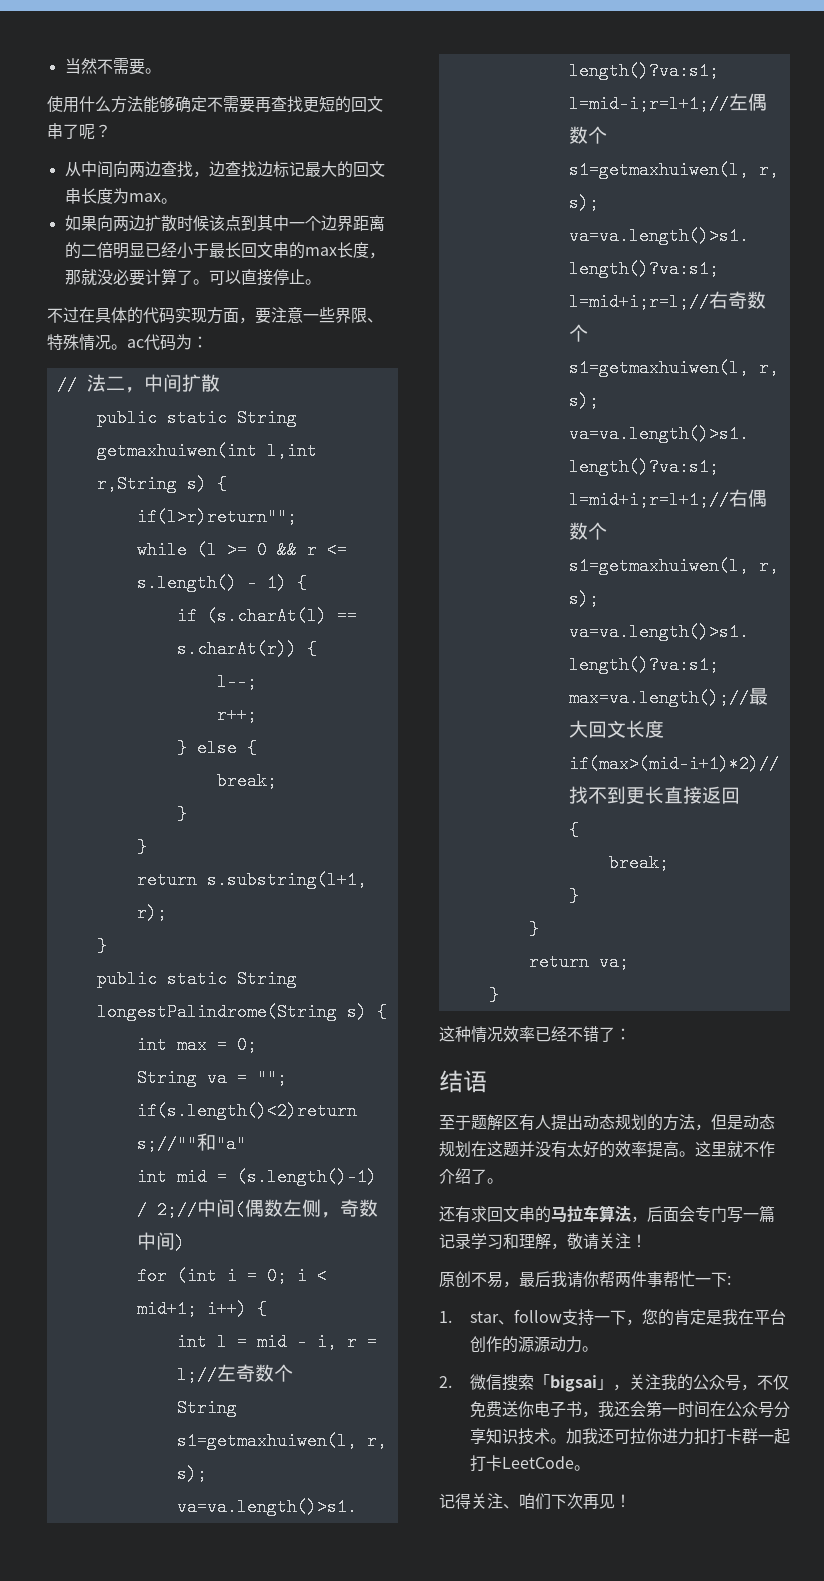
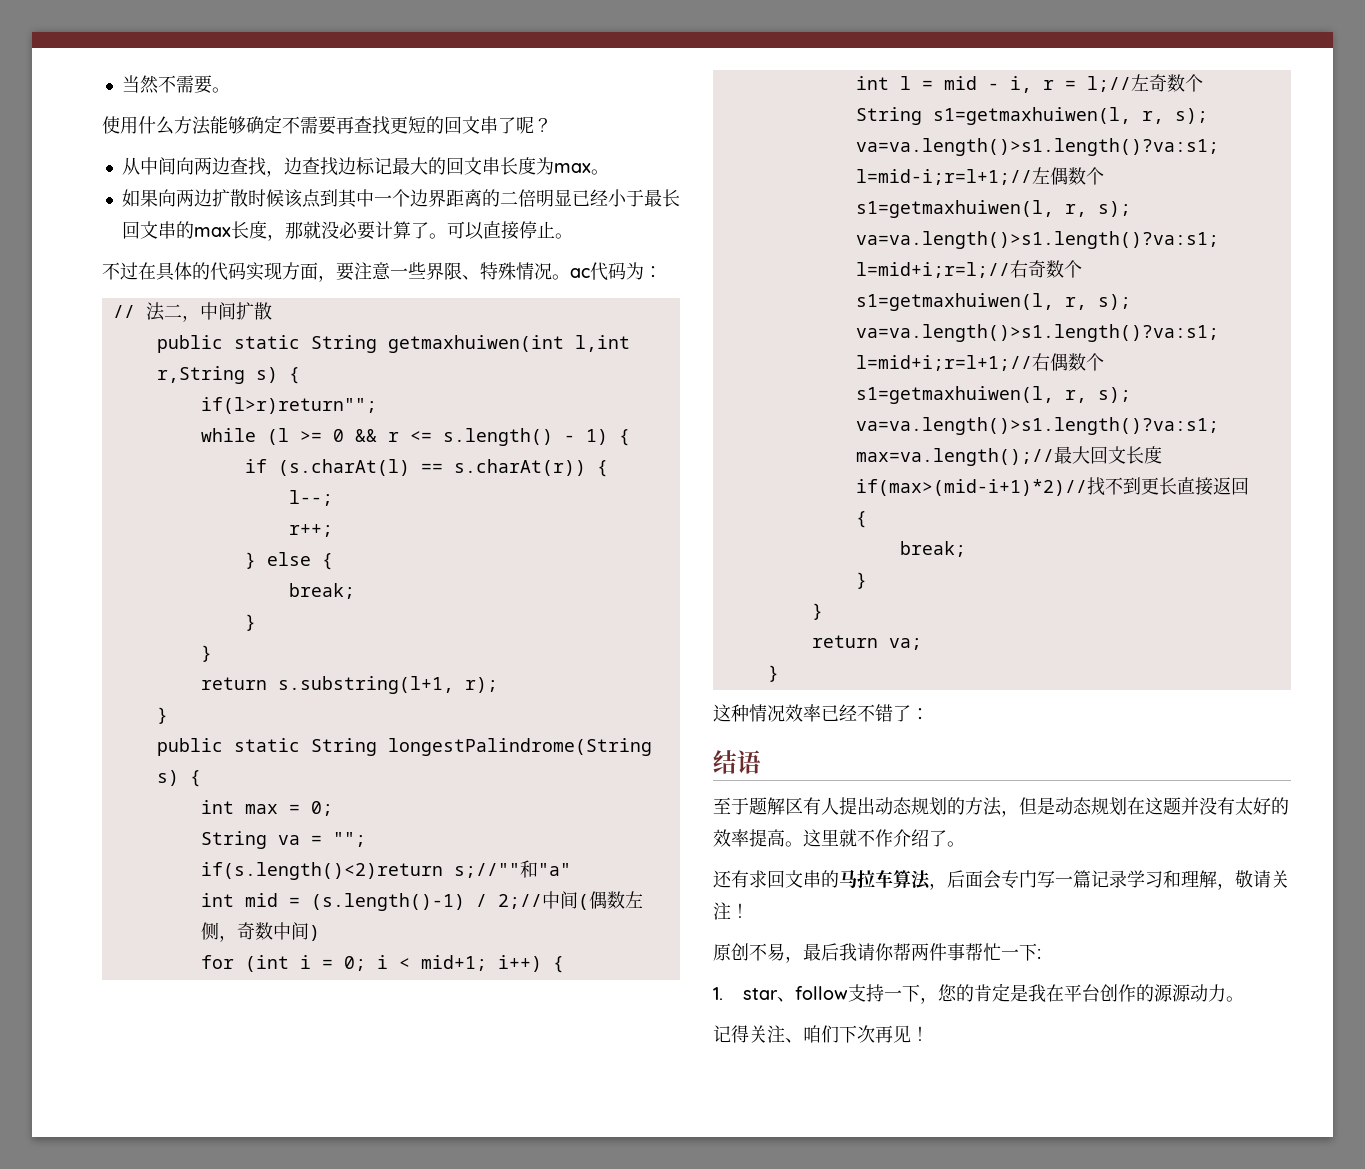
- 2.微信搜索「bigsai」，关注我的公众号，不仅免费送你电子书，我还会第一时间在公众号分享知识技术。加我还可拉你进力扣打卡群一起打卡LeetCode。

